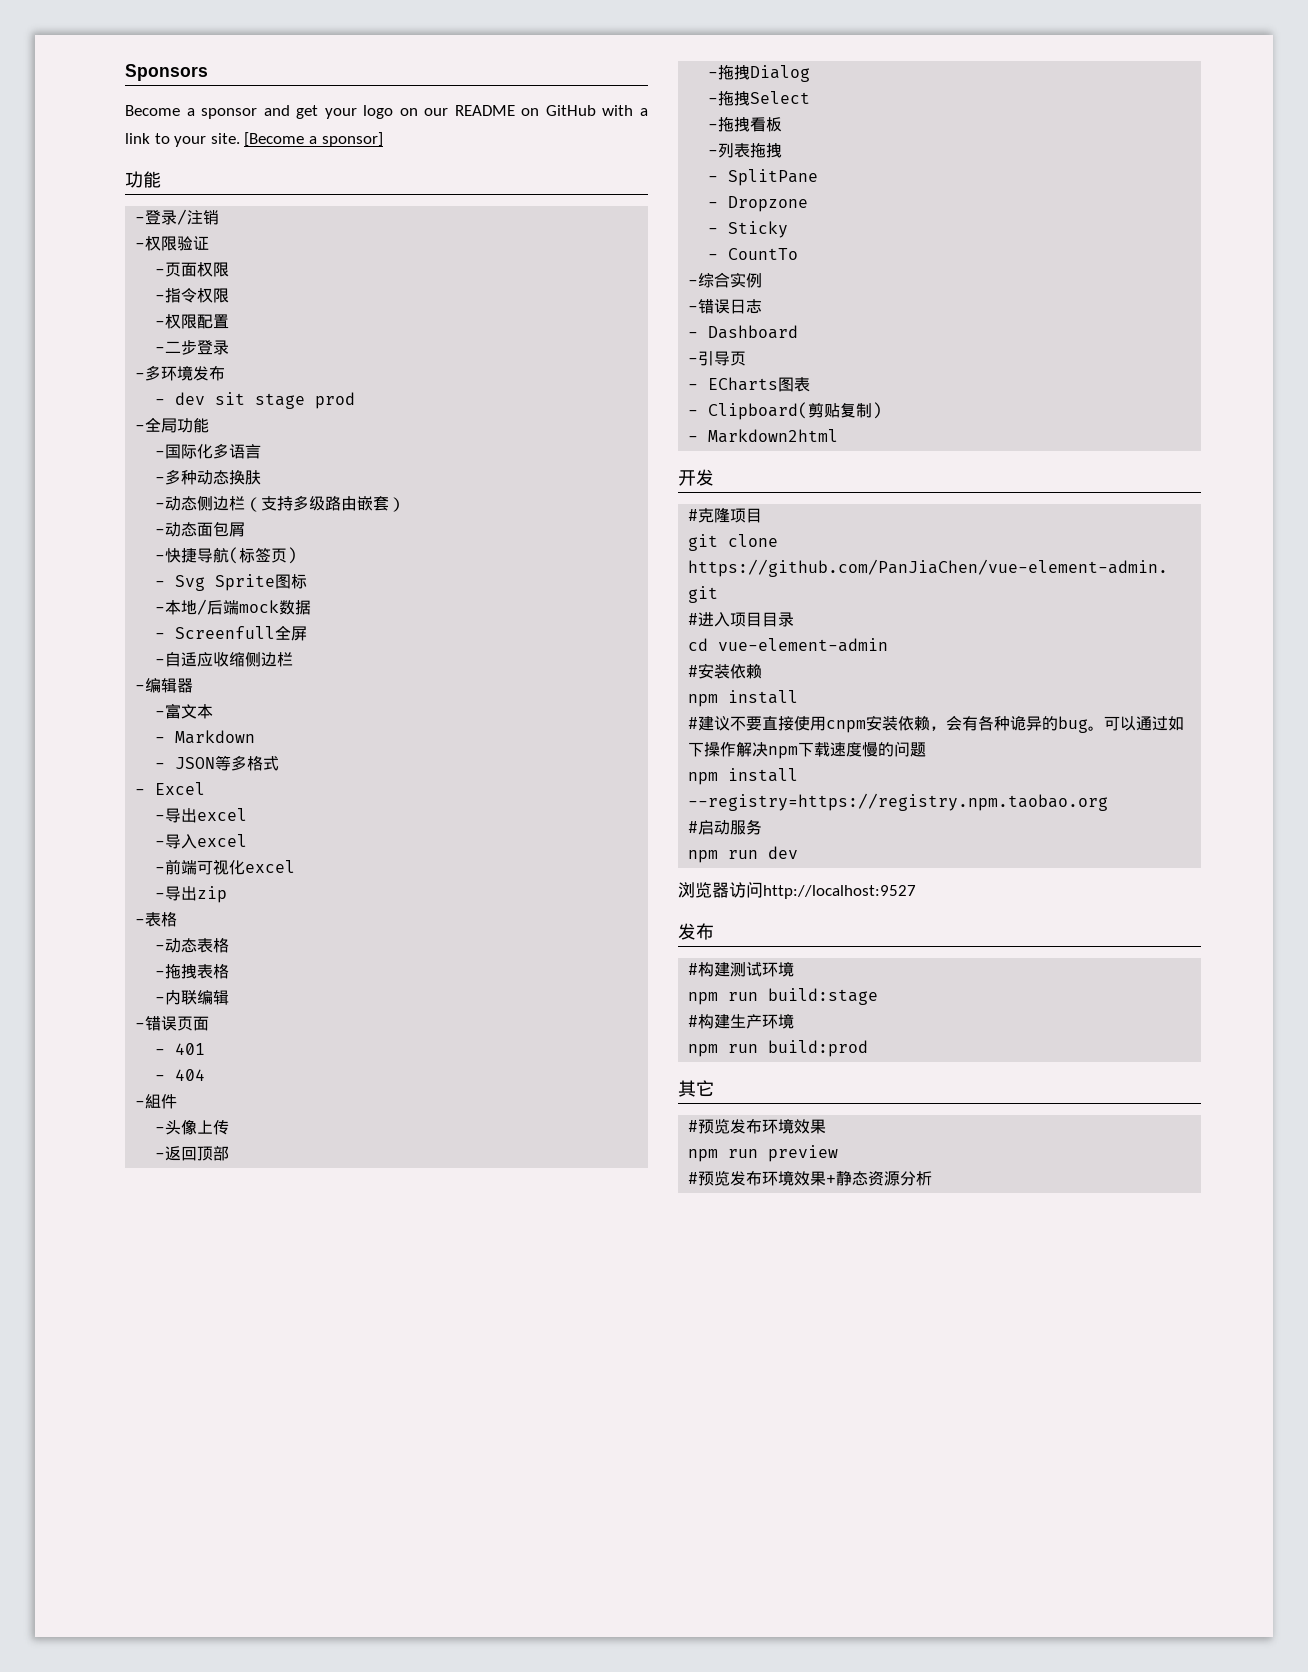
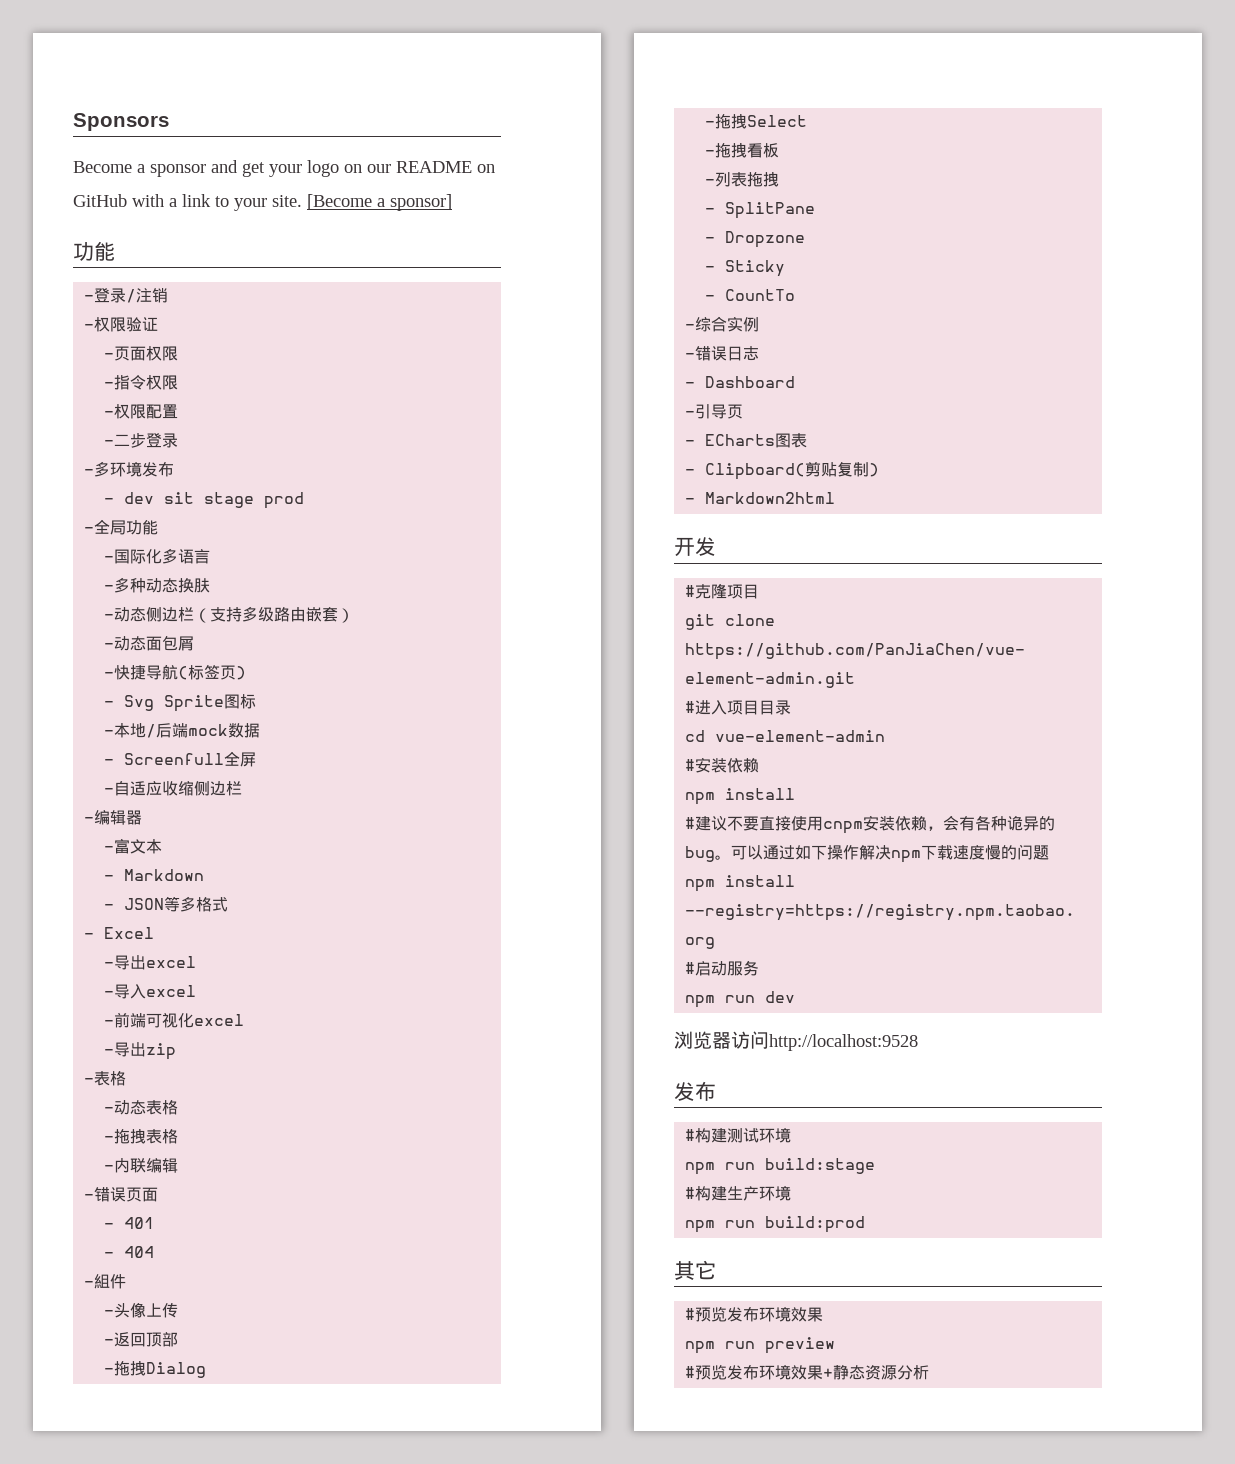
- 浏览器访问http://localhost:9527
+ 浏览器访问http://localhost:9528

